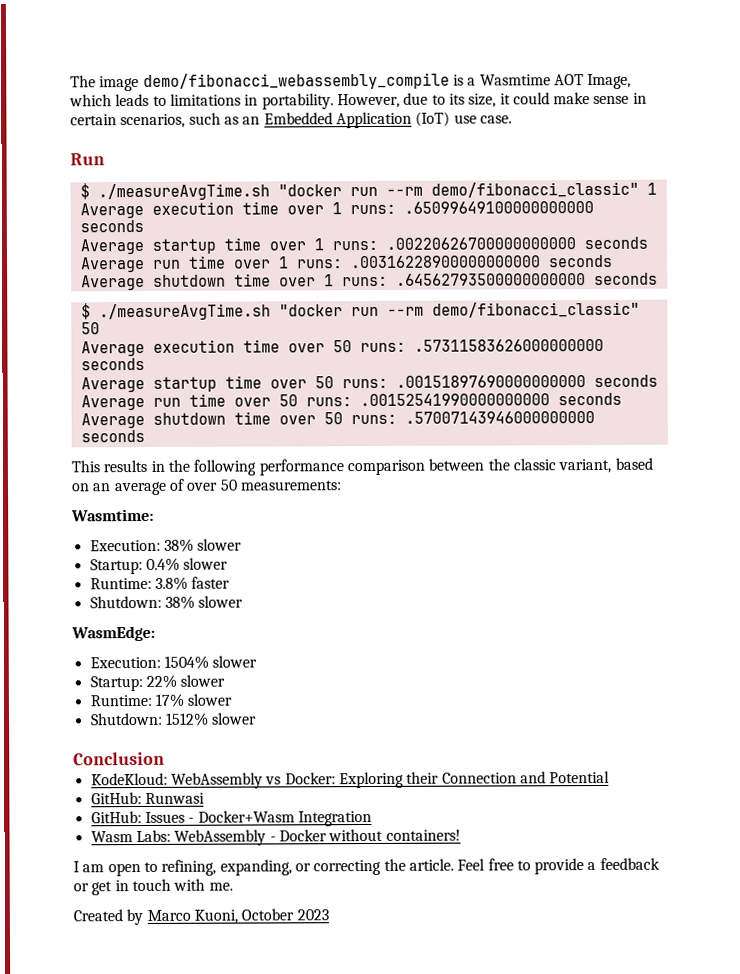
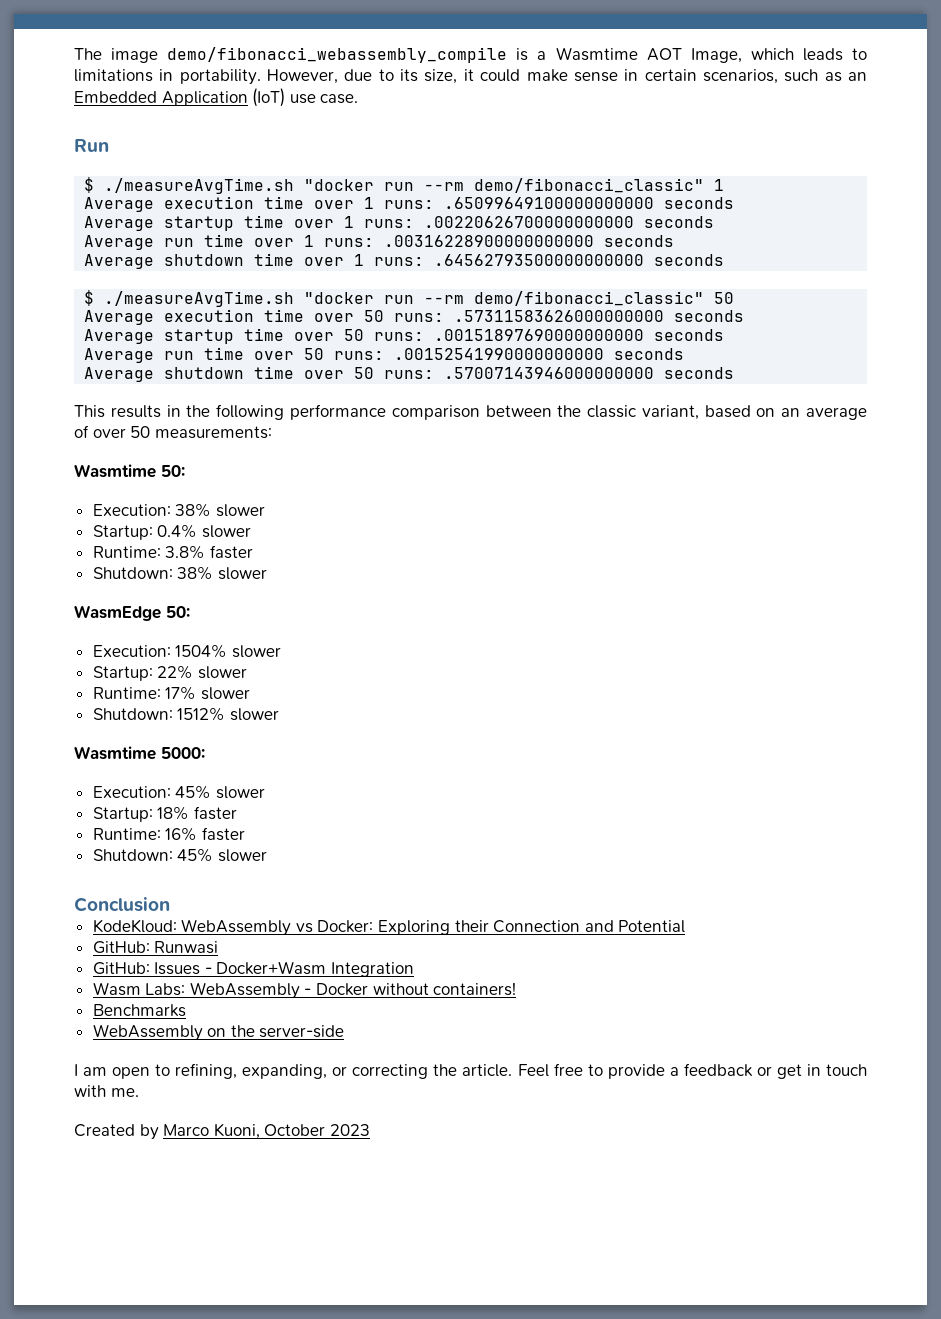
- Wasmtime:
+ Wasmtime 50:
- WasmEdge:
+ WasmEdge 50:
+ Wasmtime 5000:
+ Execution: 45% slower
+ Startup: 18% faster
+ Runtime: 16% faster
+ Shutdown: 45% slower
+ Benchmarks
+ WebAssembly on the server-side

